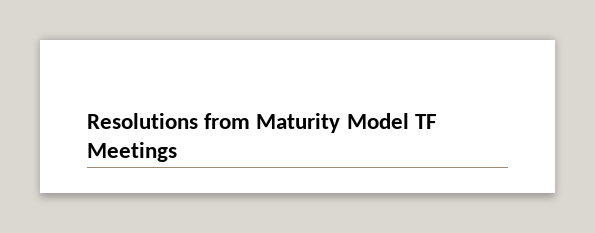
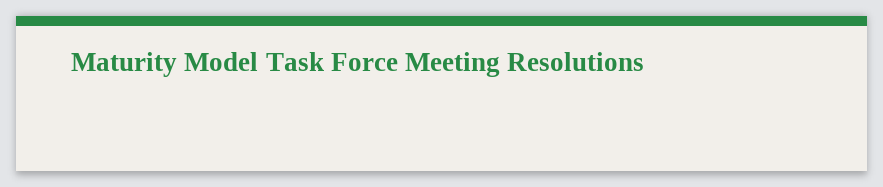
- Resolutions from Maturity Model TF Meetings
+ Maturity Model Task Force Meeting Resolutions

